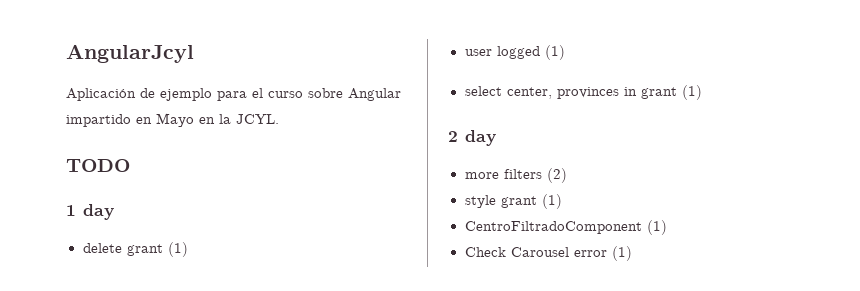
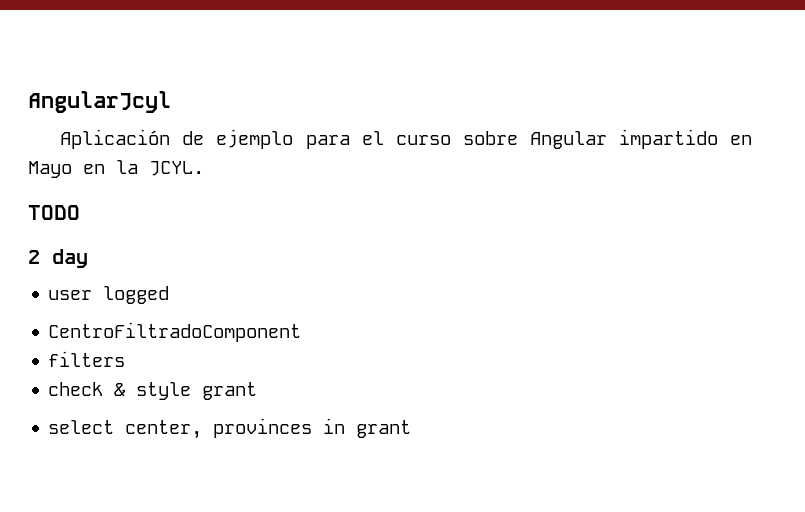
- 1 day
- delete grant (1)
+ 2 day
- user logged (1)
+ user logged
+ CentroFiltradoComponent
+ filters
+ check & style grant
- select center, provinces in grant (1)
- 2 day
- more filters (2)
- style grant (1)
- CentroFiltradoComponent (1)
- Check Carousel error (1)
+ select center, provinces in grant

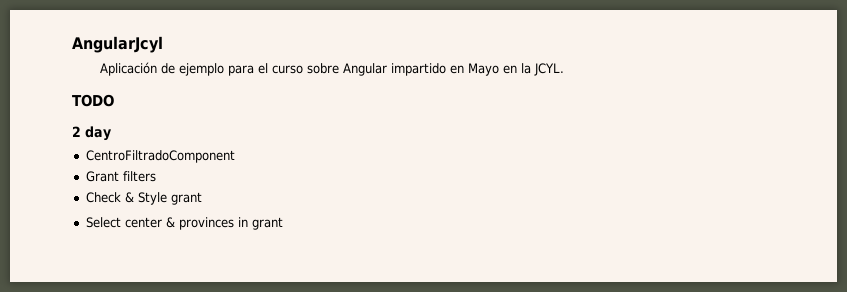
- user logged
- filters
+ Grant filters
- check & style grant
- select center, provinces in grant
+ Check & Style grant
+ Select center & provinces in grant

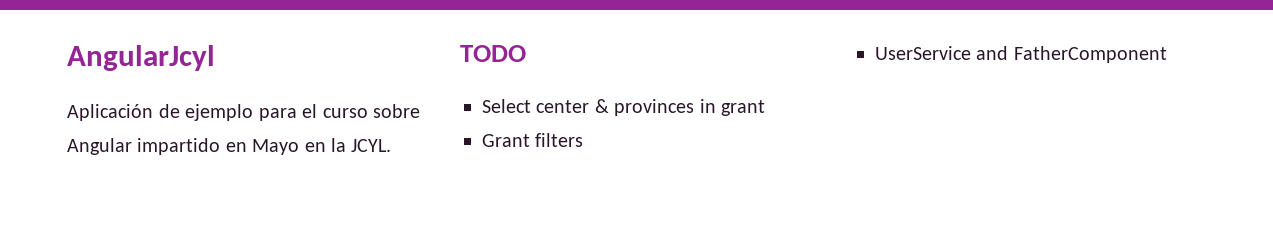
- 2 day
- CentroFiltradoComponent
- Grant filters
- Check & Style grant
+ Grant filters
+ UserService and FatherComponent

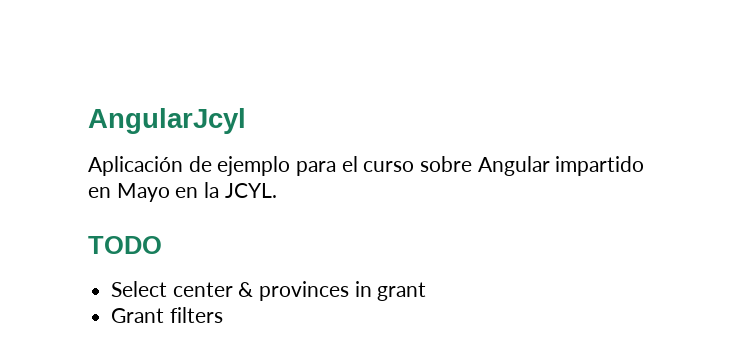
- UserService and FatherComponent

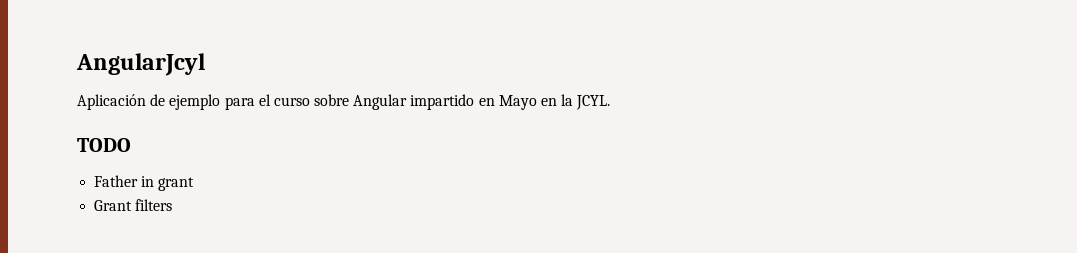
- Select center & provinces in grant
+ Father in grant

